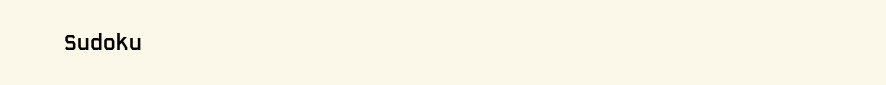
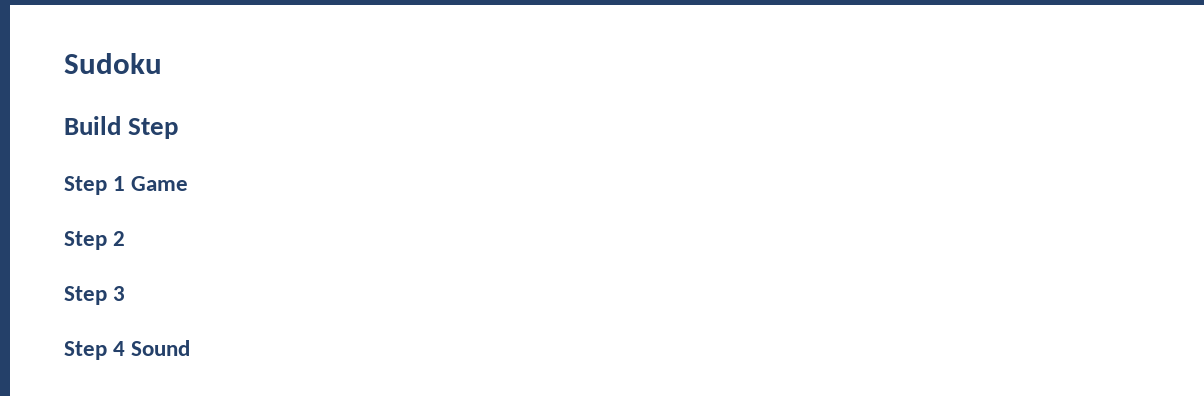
+ Build Step
+ Step 1 Game
+ Step 2
+ Step 3
+ Step 4 Sound

